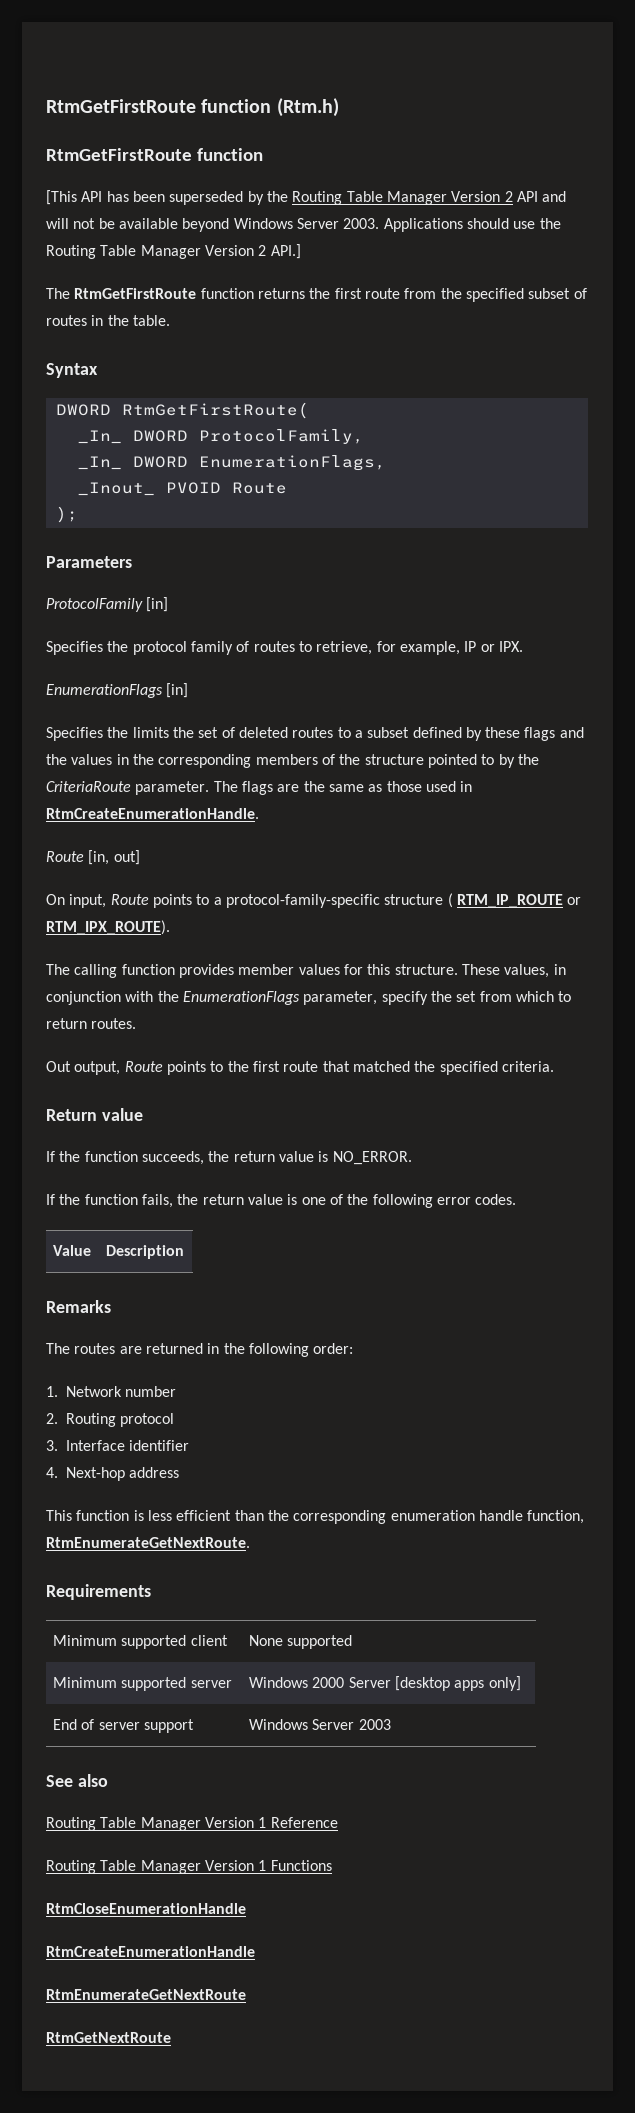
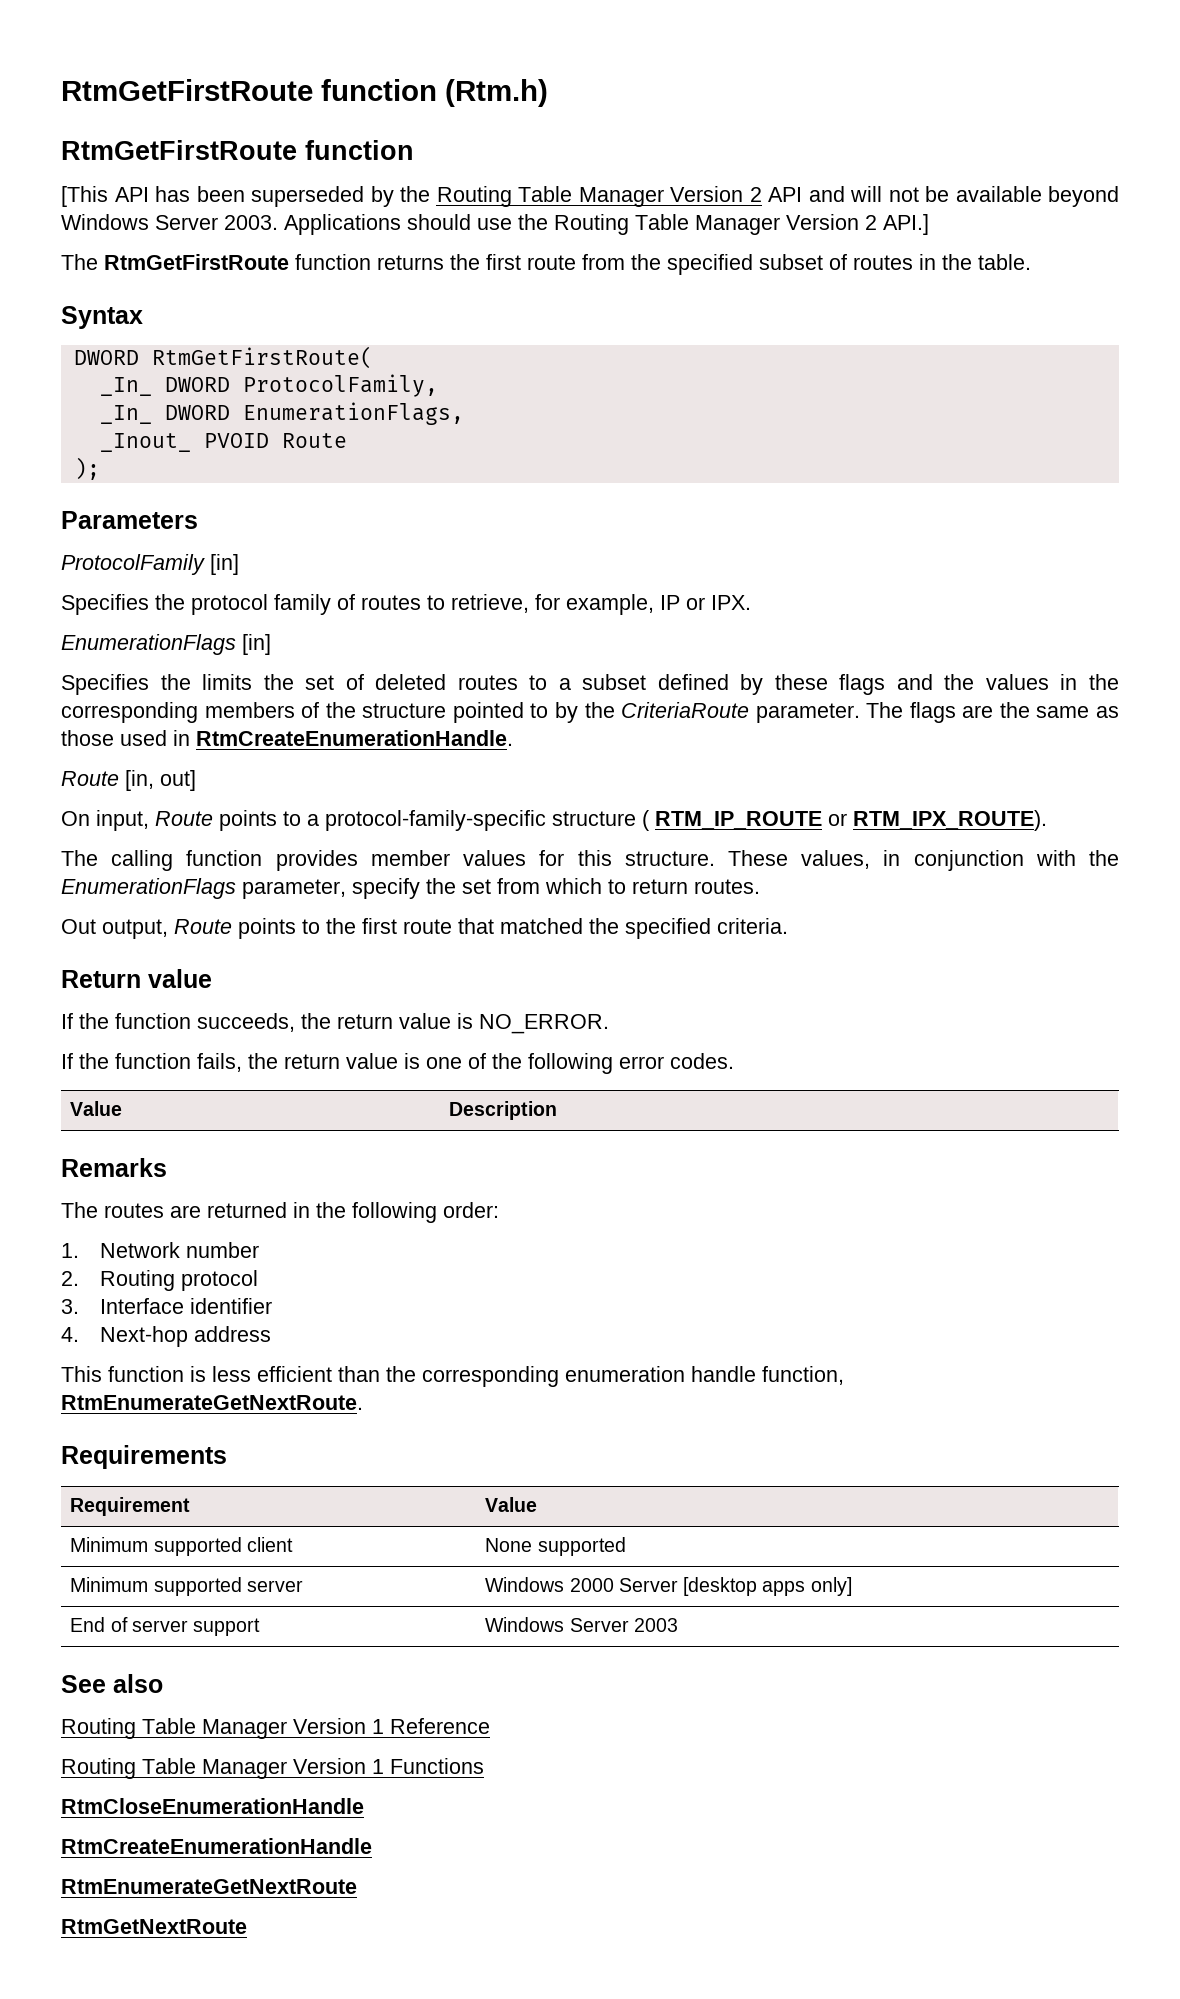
+ Requirement | Value

